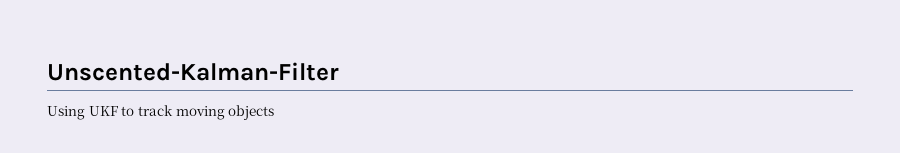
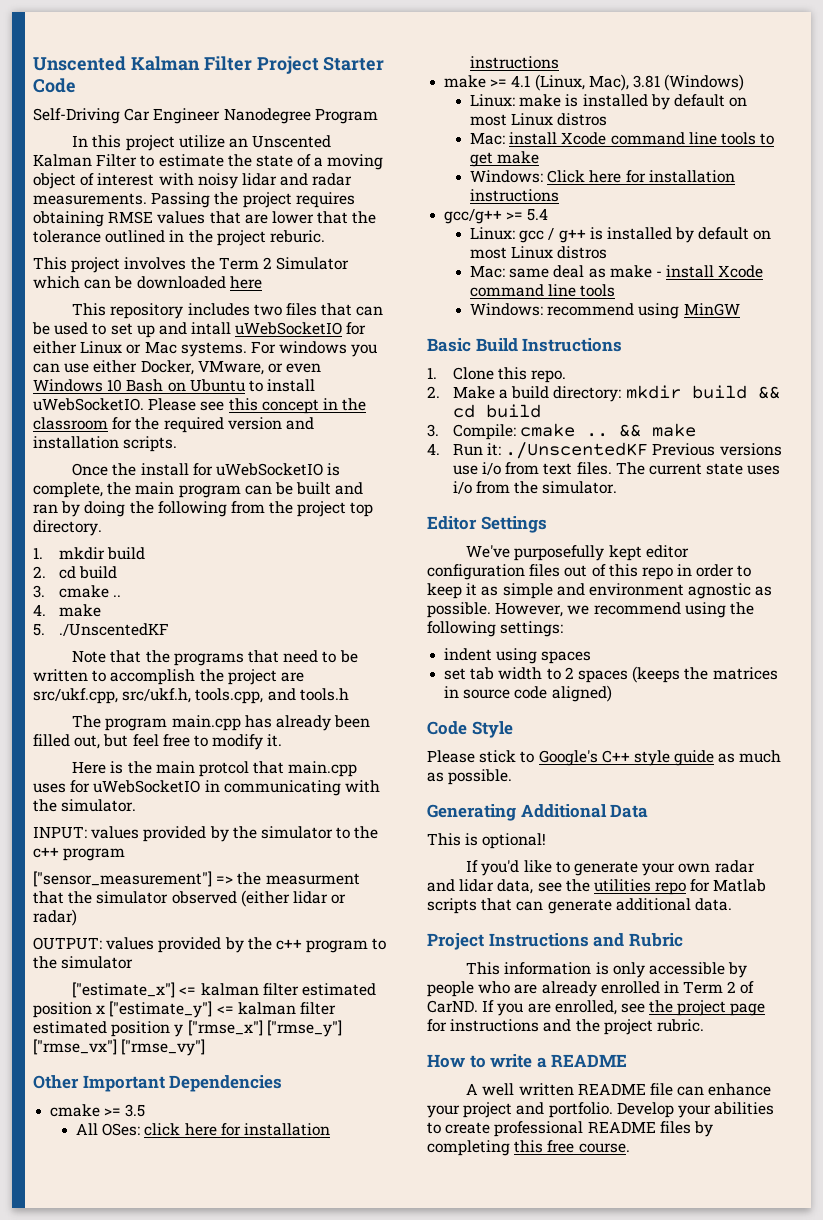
- Unscented-Kalman-Filter
- Using UKF to track moving objects
+ Unscented Kalman Filter Project Starter Code
+ Self-Driving Car Engineer Nanodegree Program
+ In this project utilize an Unscented Kalman Filter to estimate the state of a moving object of interest with noisy lidar and radar measurements. Passing the project requires obtaining RMSE values that are lower that the tolerance outlined in the project reburic.
+ This project involves the Term 2 Simulator which can be downloaded here
+ This repository includes two files that can be used to set up and intall uWebSocketIO for either Linux or Mac systems. For windows you can use either Docker, VMware, or even Windows 10 Bash on Ubuntu to install uWebSocketIO. Please see this concept in the classroom for the required version and installation scripts.
+ Once the install for uWebSocketIO is complete, the main program can be built and ran by doing the following from the project top directory.
+ 1. mkdir build
+ 2. cd build
+ 3. cmake ..
+ 4. make
+ 5. ./UnscentedKF
+ Note that the programs that need to be written to accomplish the project are src/ukf.cpp, src/ukf.h, tools.cpp, and tools.h
+ The program main.cpp has already been filled out, but feel free to modify it.
+ Here is the main protcol that main.cpp uses for uWebSocketIO in communicating with the simulator.
+ INPUT: values provided by the simulator to the c++ program
+ ["sensor_measurement"] => the measurment that the simulator observed (either lidar or radar)
+ OUTPUT: values provided by the c++ program to the simulator
+ ["estimate_x"] <= kalman filter estimated position x ["estimate_y"] <= kalman filter estimated position y ["rmse_x"] ["rmse_y"] ["rmse_vx"] ["rmse_vy"]
+ Other Important Dependencies
+ cmake >= 3.5
+ All OSes: click here for installation instructions
+ make >= 4.1 (Linux, Mac), 3.81 (Windows)
+ Linux: make is installed by default on most Linux distros
+ Mac: install Xcode command line tools to get make
+ Windows: Click here for installation instructions
+ gcc/g++ >= 5.4
+ Linux: gcc / g++ is installed by default on most Linux distros
+ Mac: same deal as make - install Xcode command line tools
+ Windows: recommend using MinGW
+ Basic Build Instructions
+ 1. Clone this repo.
+ 2. Make a build directory: mkdir build && cd build
+ 3. Compile: cmake .. && make
+ 4. Run it: ./UnscentedKF Previous versions use i/o from text files. The current state uses i/o from the simulator.
+ Editor Settings
+ We've purposefully kept editor configuration files out of this repo in order to keep it as simple and environment agnostic as possible. However, we recommend using the following settings:
+ indent using spaces
+ set tab width to 2 spaces (keeps the matrices in source code aligned)
+ Code Style
+ Please stick to Google's C++ style guide as much as possible.
+ Generating Additional Data
+ This is optional!
+ If you'd like to generate your own radar and lidar data, see the utilities repo for Matlab scripts that can generate additional data.
+ Project Instructions and Rubric
+ This information is only accessible by people who are already enrolled in Term 2 of CarND. If you are enrolled, see the project page for instructions and the project rubric.
+ How to write a README
+ A well written README file can enhance your project and portfolio. Develop your abilities to create professional README files by completing this free course.

